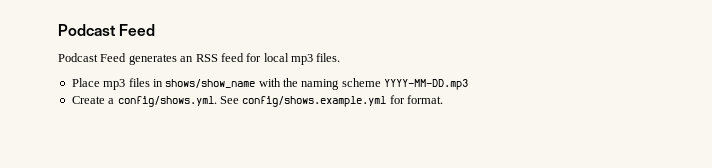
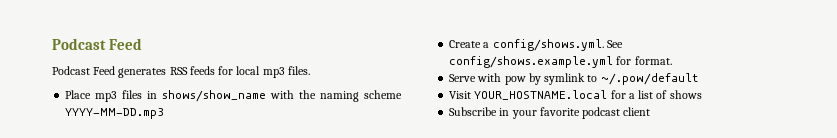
- Podcast Feed generates an RSS feed for local mp3 files.
+ Podcast Feed generates RSS feeds for local mp3 files.
+ Serve with pow by symlink to ~/.pow/default
+ Visit YOUR_HOSTNAME.local for a list of shows
+ Subscribe in your favorite podcast client

